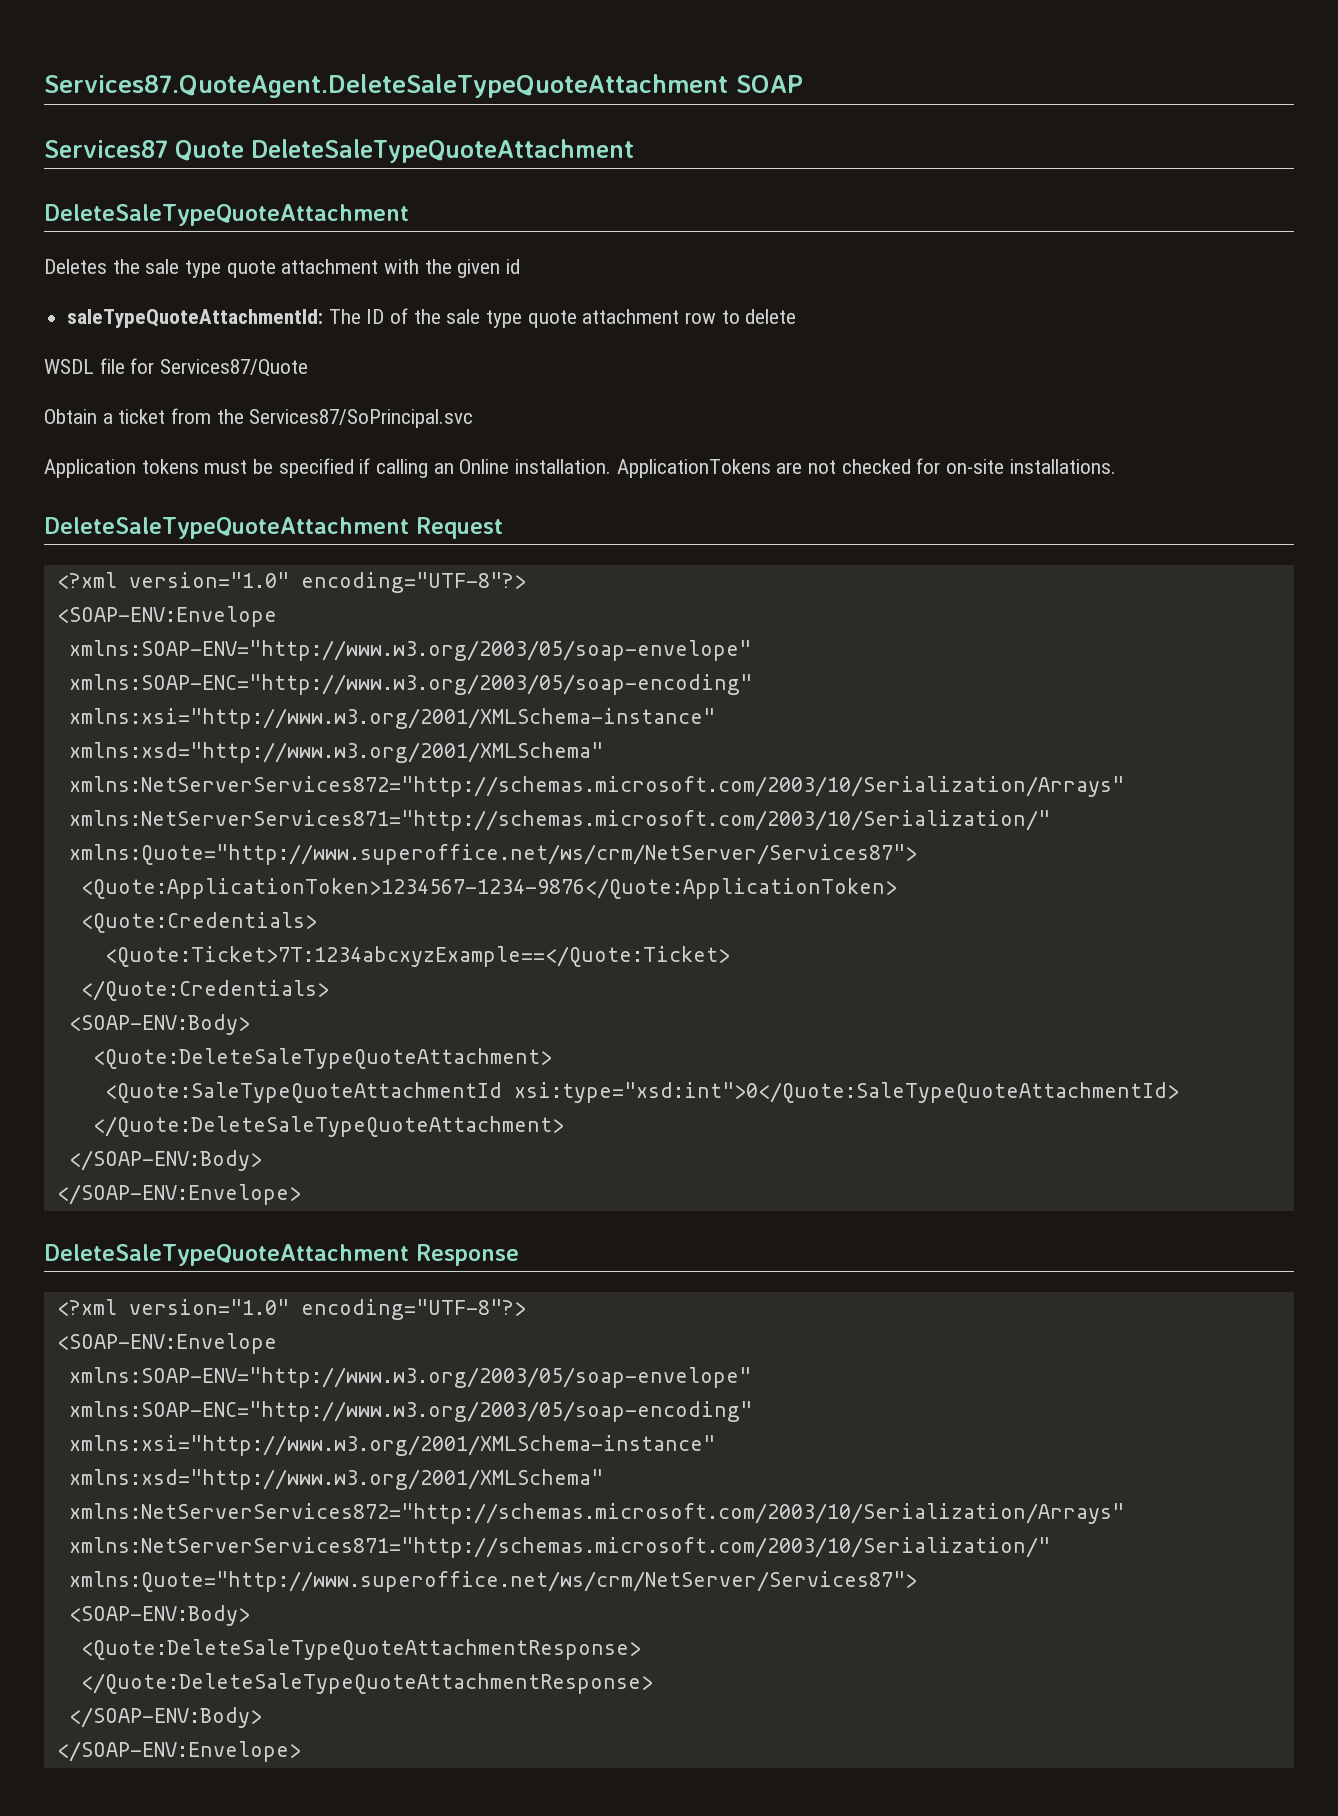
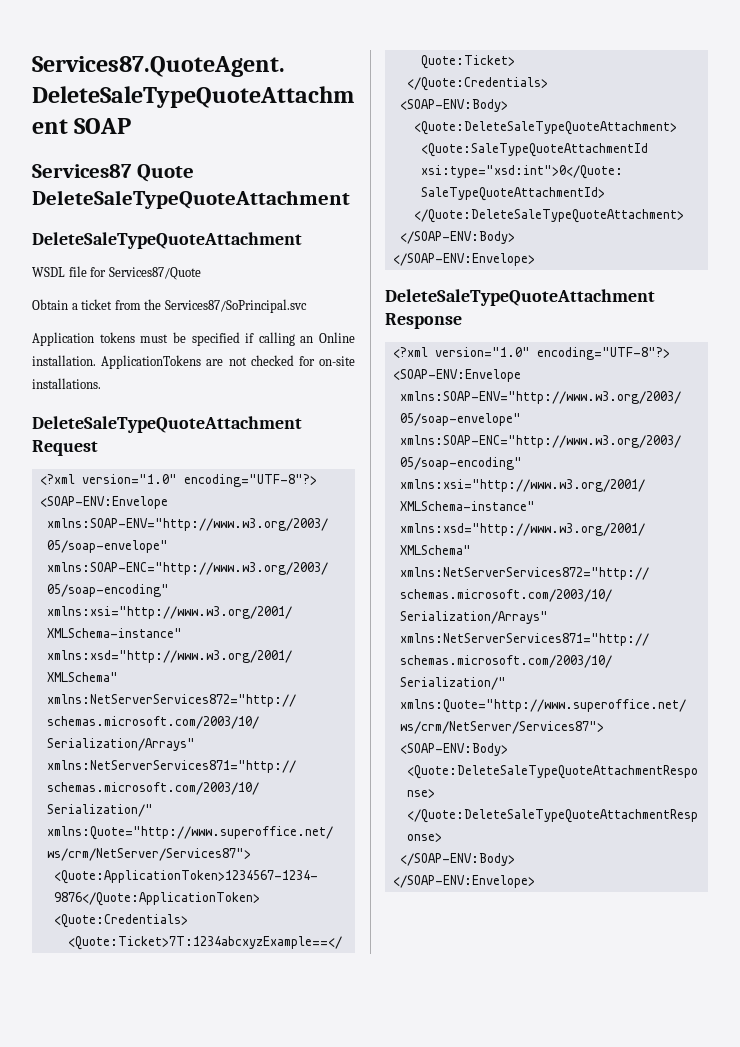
- Deletes the sale type quote attachment with the given id
- saleTypeQuoteAttachmentId: The ID of the sale type quote attachment row to delete

